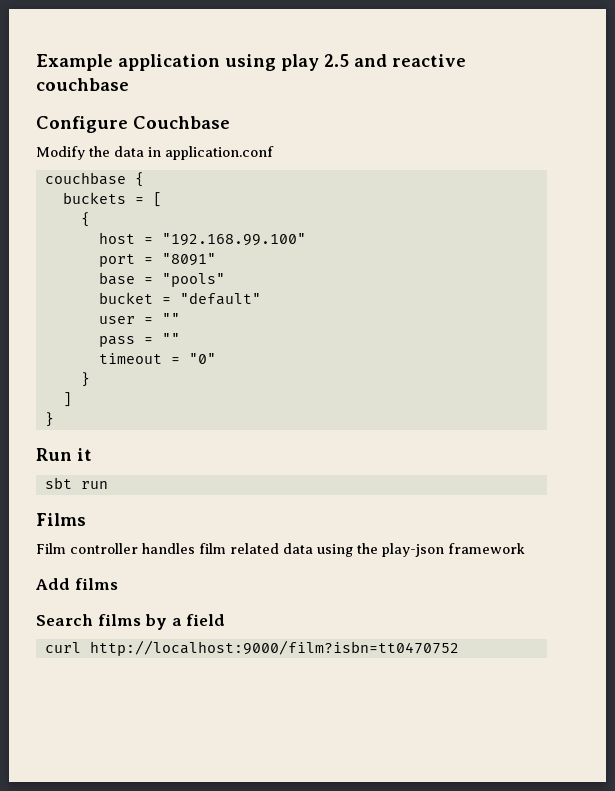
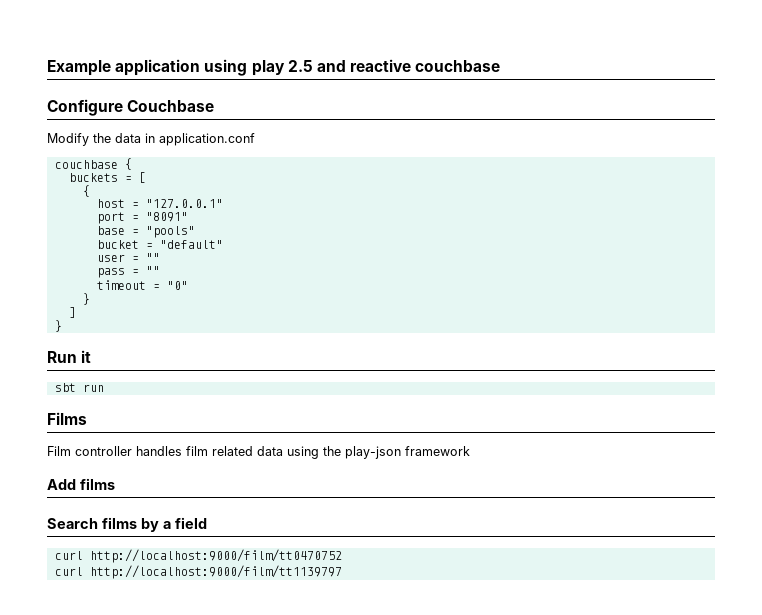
- host = "192.168.99.100"
+ host = "127.0.0.1"
- curl http://localhost:9000/film?isbn=tt0470752
+ curl http://localhost:9000/film/tt0470752
+ curl http://localhost:9000/film/tt1139797

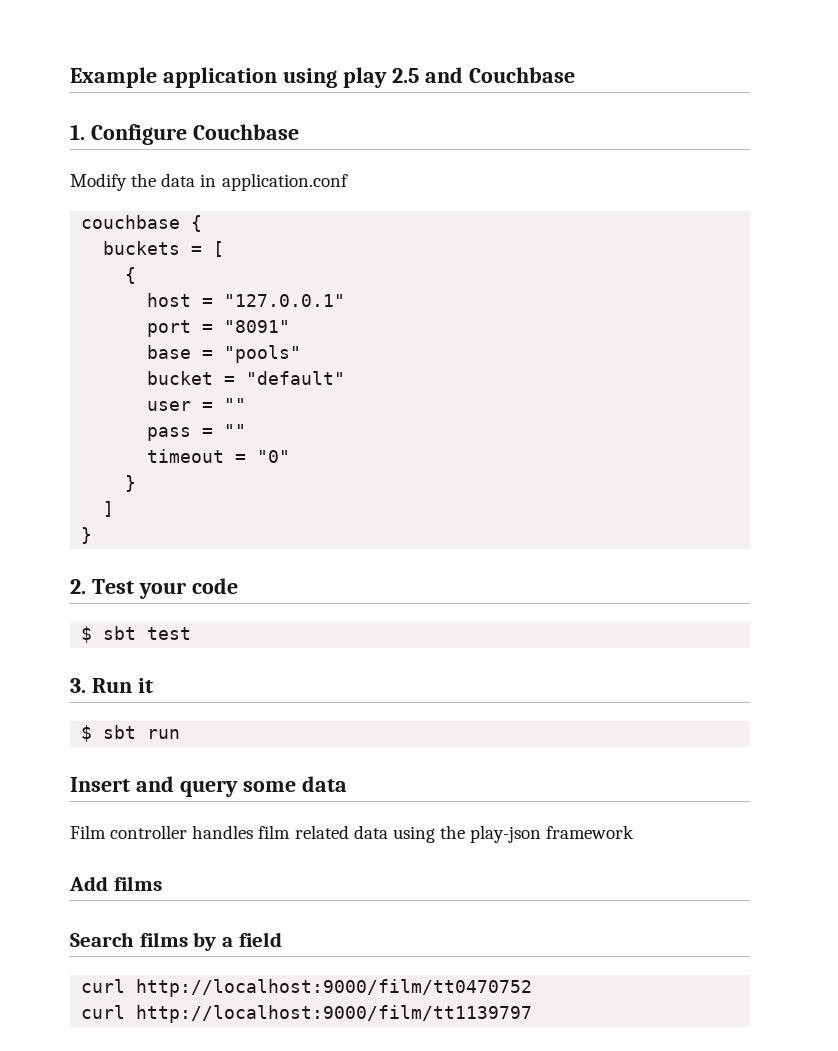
- Example application using play 2.5 and reactive couchbase
- Configure Couchbase
+ Example application using play 2.5 and Couchbase
+ 1. Configure Couchbase
- Run it
+ 2. Test your code
+ $ sbt test
+ 3. Run it
- sbt run
+ $ sbt run
- Films
+ Insert and query some data

